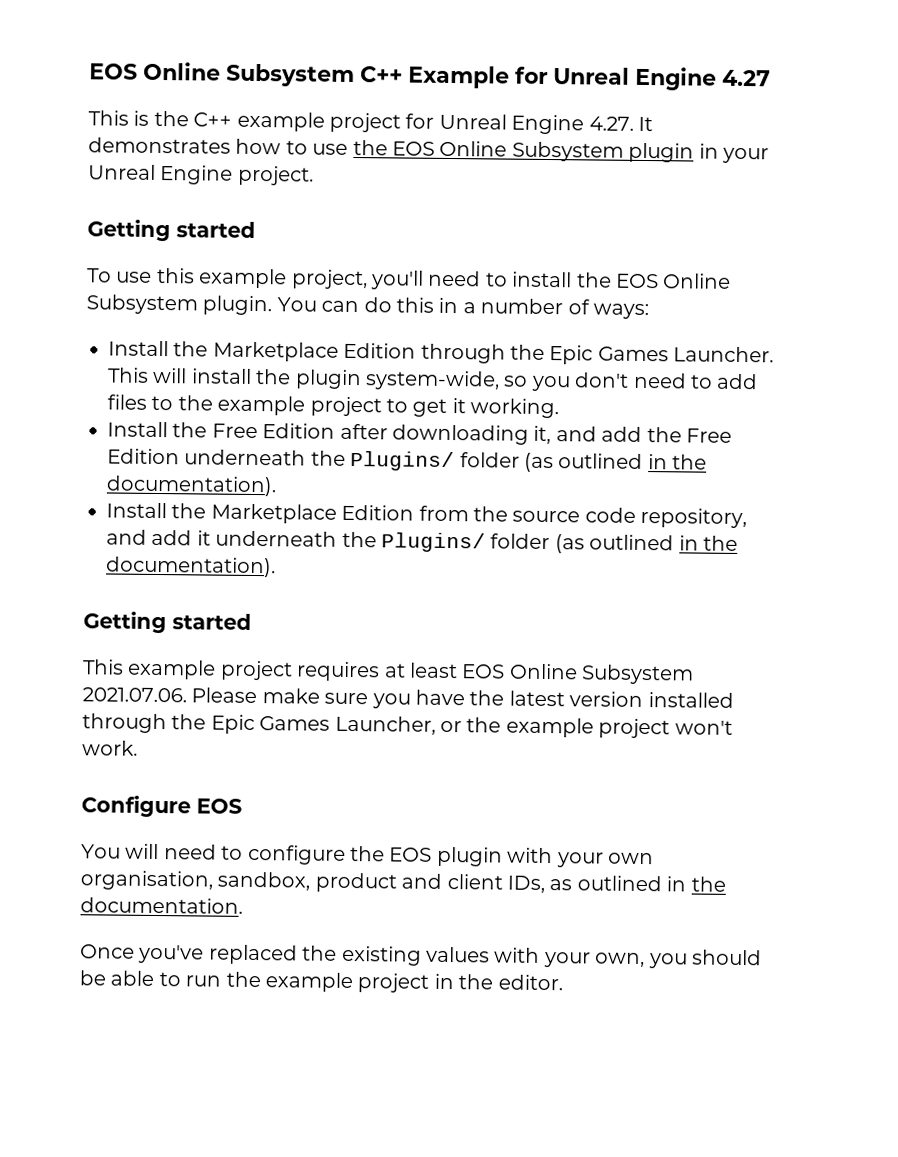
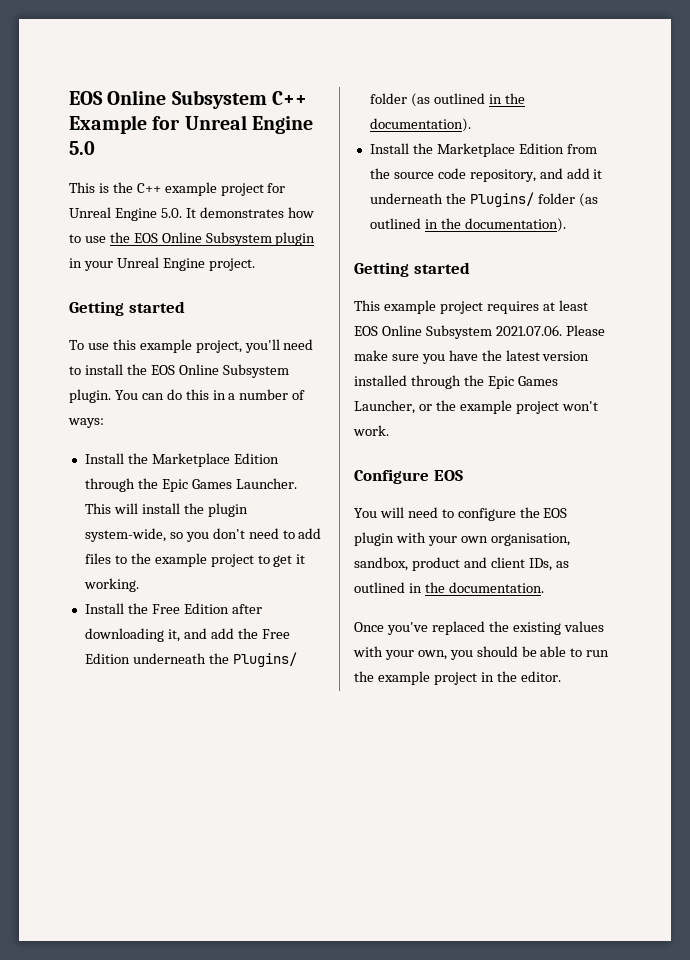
- EOS Online Subsystem C++ Example for Unreal Engine 4.27
+ EOS Online Subsystem C++ Example for Unreal Engine 5.0
- This is the C++ example project for Unreal Engine 4.27. It demonstrates how to use the EOS Online Subsystem plugin in your Unreal Engine project.
+ This is the C++ example project for Unreal Engine 5.0. It demonstrates how to use the EOS Online Subsystem plugin in your Unreal Engine project.

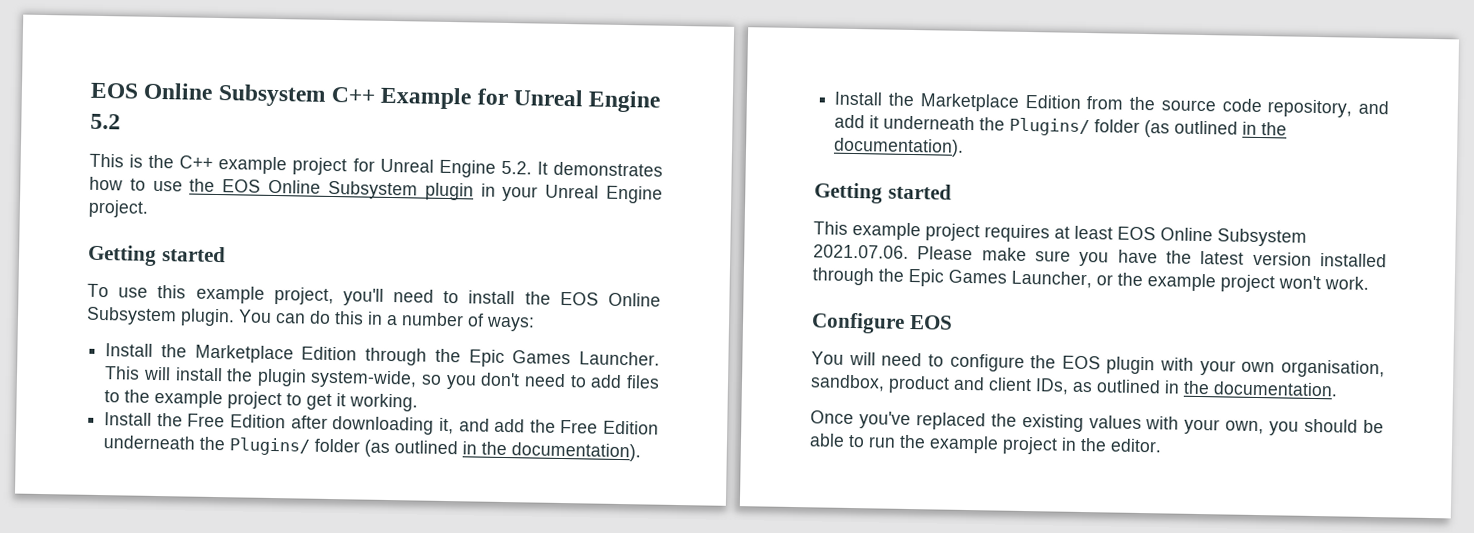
- EOS Online Subsystem C++ Example for Unreal Engine 5.0
+ EOS Online Subsystem C++ Example for Unreal Engine 5.2
- This is the C++ example project for Unreal Engine 5.0. It demonstrates how to use the EOS Online Subsystem plugin in your Unreal Engine project.
+ This is the C++ example project for Unreal Engine 5.2. It demonstrates how to use the EOS Online Subsystem plugin in your Unreal Engine project.

